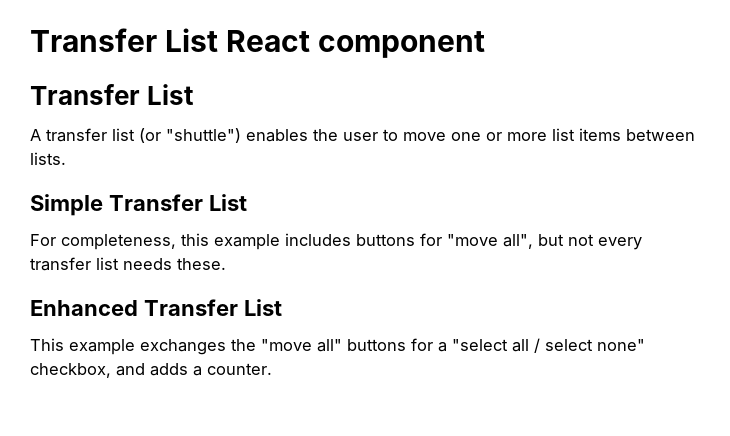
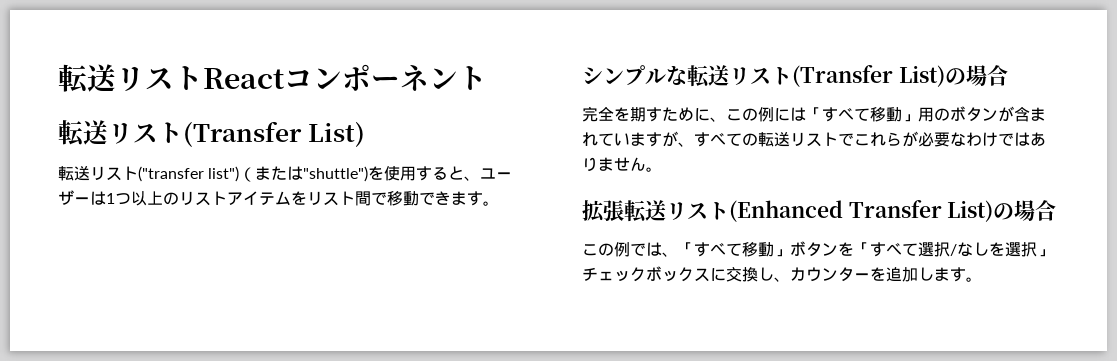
- Transfer List React component
- Transfer List
- A transfer list (or "shuttle") enables the user to move one or more list items between lists.
- Simple Transfer List
- For completeness, this example includes buttons for "move all", but not every transfer list needs these.
- Enhanced Transfer List
- This example exchanges the "move all" buttons for a "select all / select none" checkbox, and adds a counter.
+ 転送リストReactコンポーネント
+ 転送リスト(Transfer List)
+ 転送リスト("transfer list")（または"shuttle")を使用すると、ユーザーは1つ以上のリストアイテムをリスト間で移動できます。
+ シンプルな転送リスト(Transfer List)の場合
+ 完全を期すために、この例には「すべて移動」用のボタンが含まれていますが、すべての転送リストでこれらが必要なわけではありません。
+ 拡張転送リスト(Enhanced Transfer List)の場合
+ この例では、「すべて移動」ボタンを「すべて選択/なしを選択」チェックボックスに交換し、カウンターを追加します。

